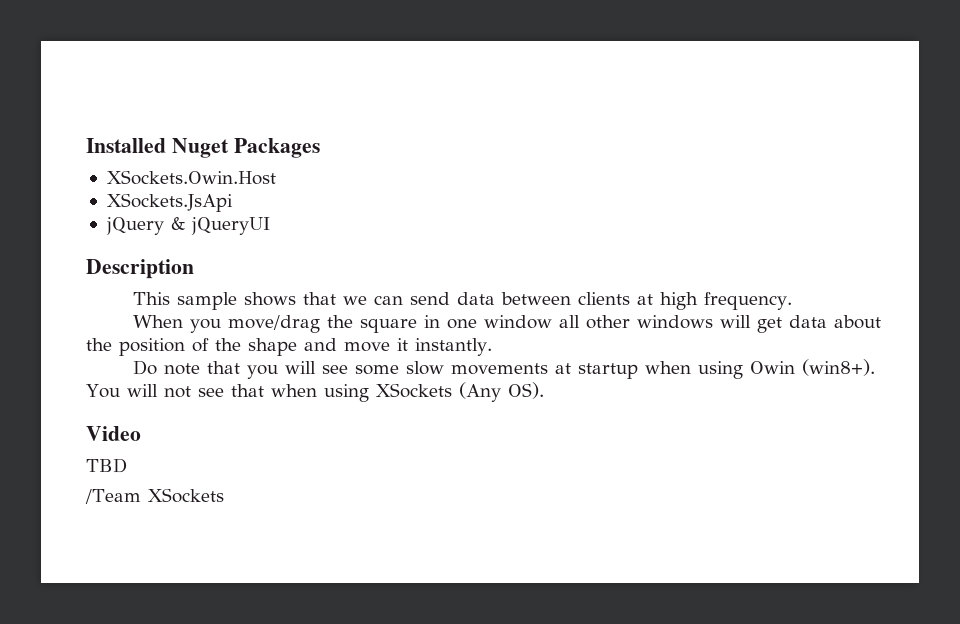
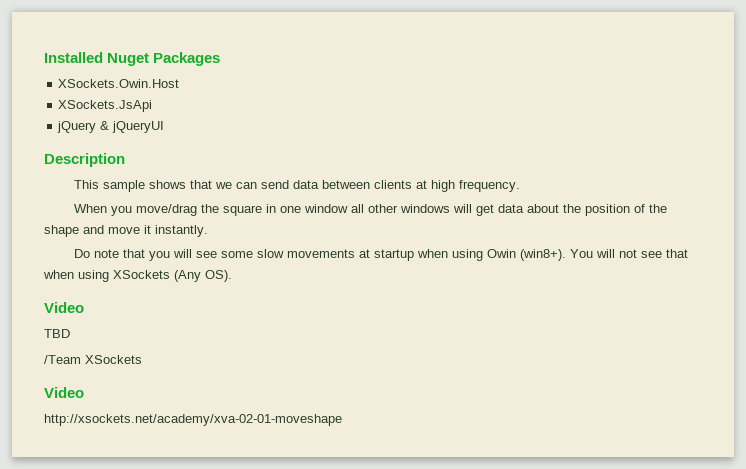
  /Team XSockets
+ Video
+ http://xsockets.net/academy/xva-02-01-moveshape

